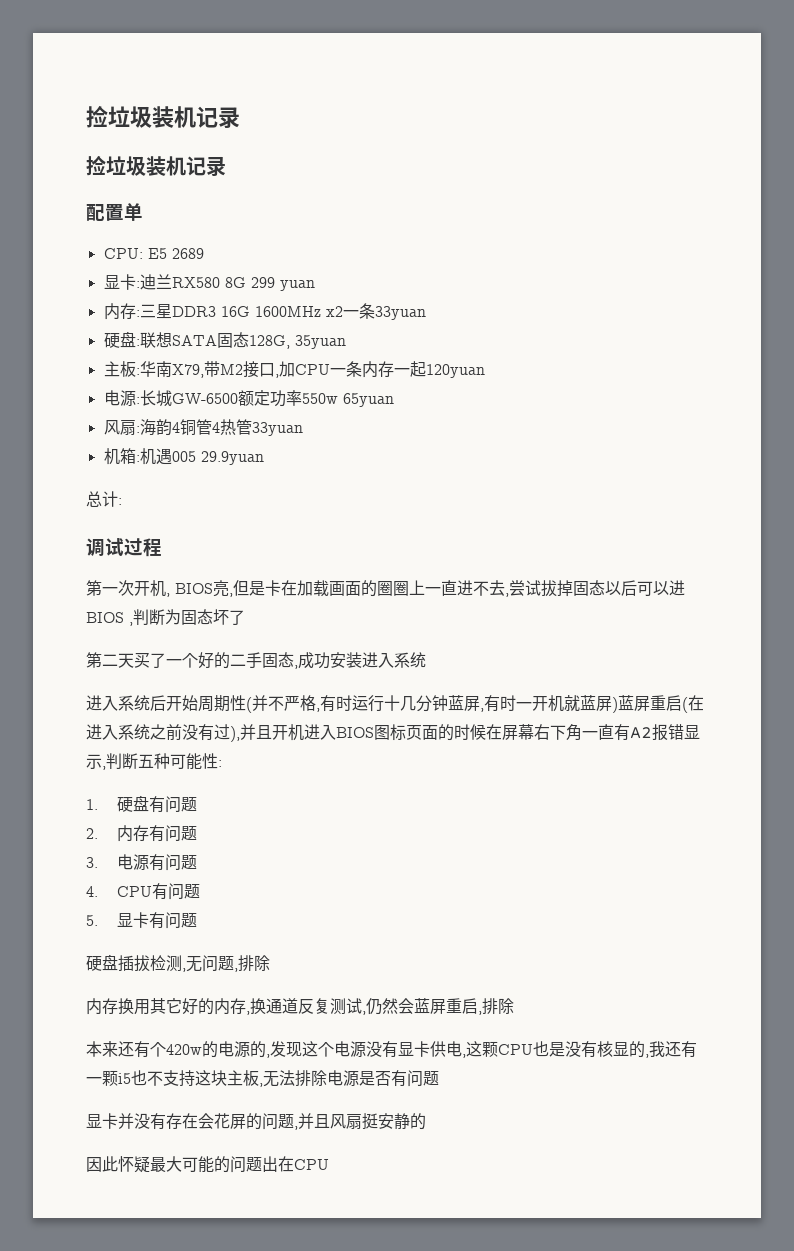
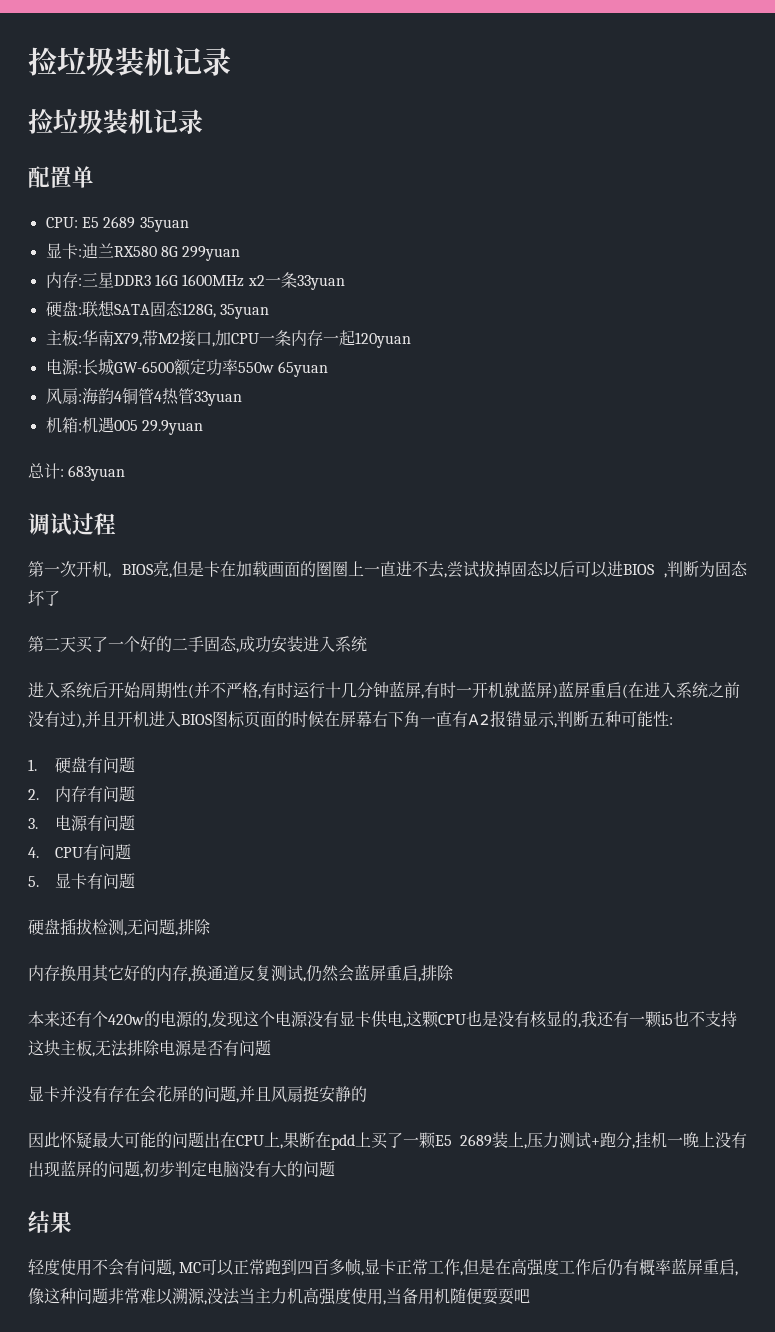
- CPU: E5 2689
+ CPU: E5 2689 35yuan
- 显卡:迪兰RX580 8G 299 yuan
+ 显卡:迪兰RX580 8G 299yuan
- 总计:
+ 总计: 683yuan
- 因此怀疑最大可能的问题出在CPU
+ 因此怀疑最大可能的问题出在CPU上,果断在pdd上买了一颗E5 2689装上,压力测试+跑分,挂机一晚上没有出现蓝屏的问题,初步判定电脑没有大的问题
+ 结果
+ 轻度使用不会有问题, MC可以正常跑到四百多帧,显卡正常工作,但是在高强度工作后仍有概率蓝屏重启,像这种问题非常难以溯源,没法当主力机高强度使用,当备用机随便耍耍吧

